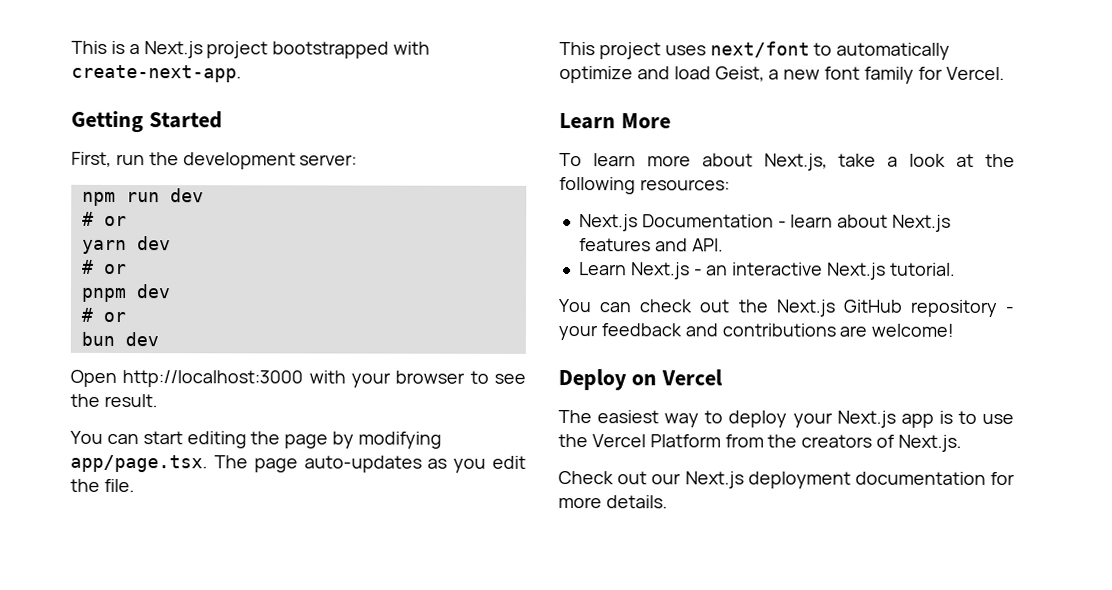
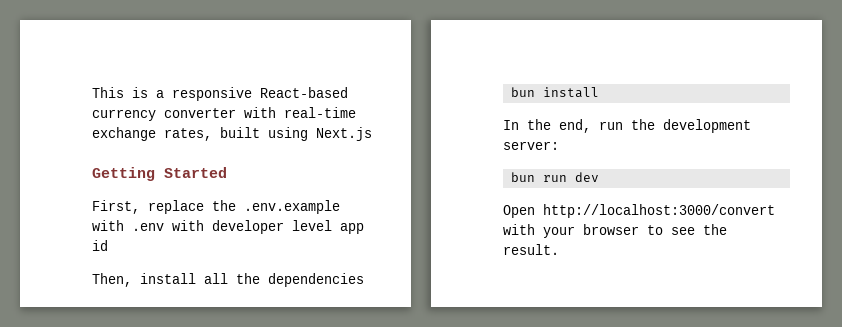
- This is a Next.js project bootstrapped with create-next-app.
+ This is a responsive React-based currency converter with real-time exchange rates, built using Next.js
  Getting Started
- First, run the development server:
+ First, replace the .env.example with .env with developer level app id
+ Then, install all the dependencies
+ bun install
+ In the end, run the development server:
- npm run dev
- # or
- yarn dev
- # or
- pnpm dev
- # or
- bun dev
+ bun run dev
- Open http://localhost:3000 with your browser to see the result.
+ Open http://localhost:3000/convert with your browser to see the result.
- You can start editing the page by modifying app/page.tsx. The page auto-updates as you edit the file.
- This project uses next/font to automatically optimize and load Geist, a new font family for Vercel.
- Learn More
- To learn more about Next.js, take a look at the following resources:
- Next.js Documentation - learn about Next.js features and API.
- Learn Next.js - an interactive Next.js tutorial.
- You can check out the Next.js GitHub repository - your feedback and contributions are welcome!
- Deploy on Vercel
- The easiest way to deploy your Next.js app is to use the Vercel Platform from the creators of Next.js.
- Check out our Next.js deployment documentation for more details.

